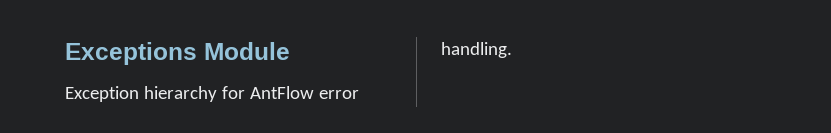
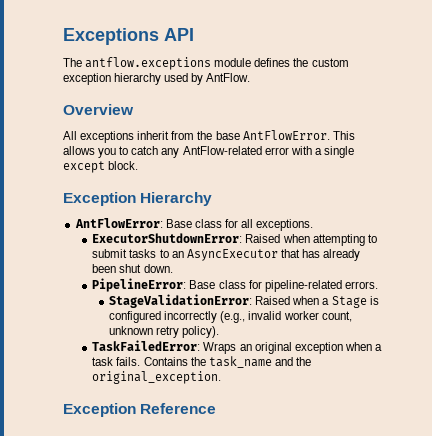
- Exceptions Module
- Exception hierarchy for AntFlow error handling.
+ Exceptions API
+ The antflow.exceptions module defines the custom exception hierarchy used by AntFlow.
+ Overview
+ All exceptions inherit from the base AntFlowError. This allows you to catch any AntFlow-related error with a single except block.
+ Exception Hierarchy
+ AntFlowError: Base class for all exceptions.
+ ExecutorShutdownError: Raised when attempting to submit tasks to an AsyncExecutor that has already been shut down.
+ PipelineError: Base class for pipeline-related errors.
+ StageValidationError: Raised when a Stage is configured incorrectly (e.g., invalid worker count, unknown retry policy).
+ TaskFailedError: Wraps an original exception when a task fails. Contains the task_name and the original_exception.
+ Exception Reference

